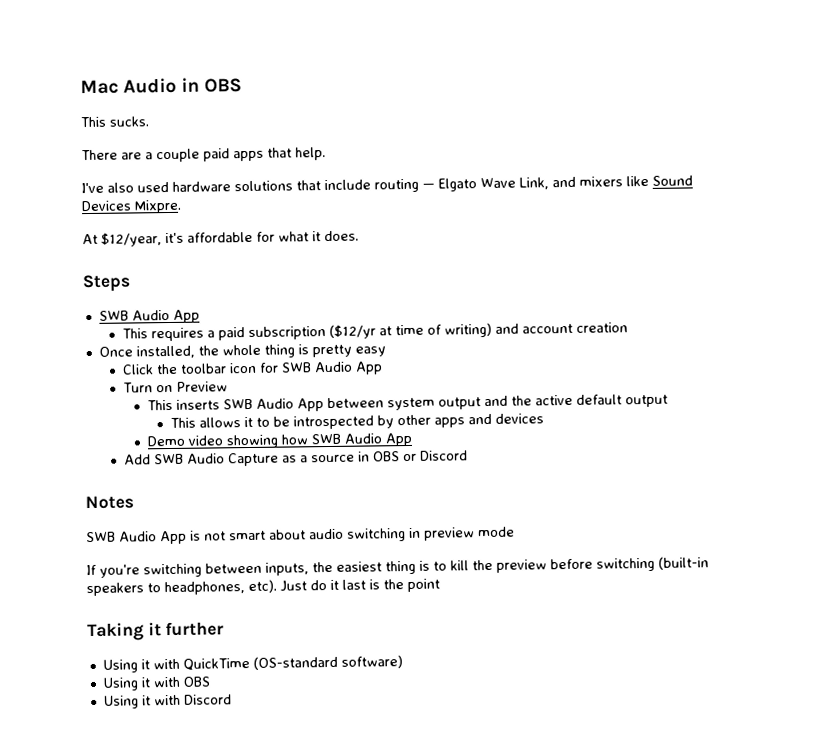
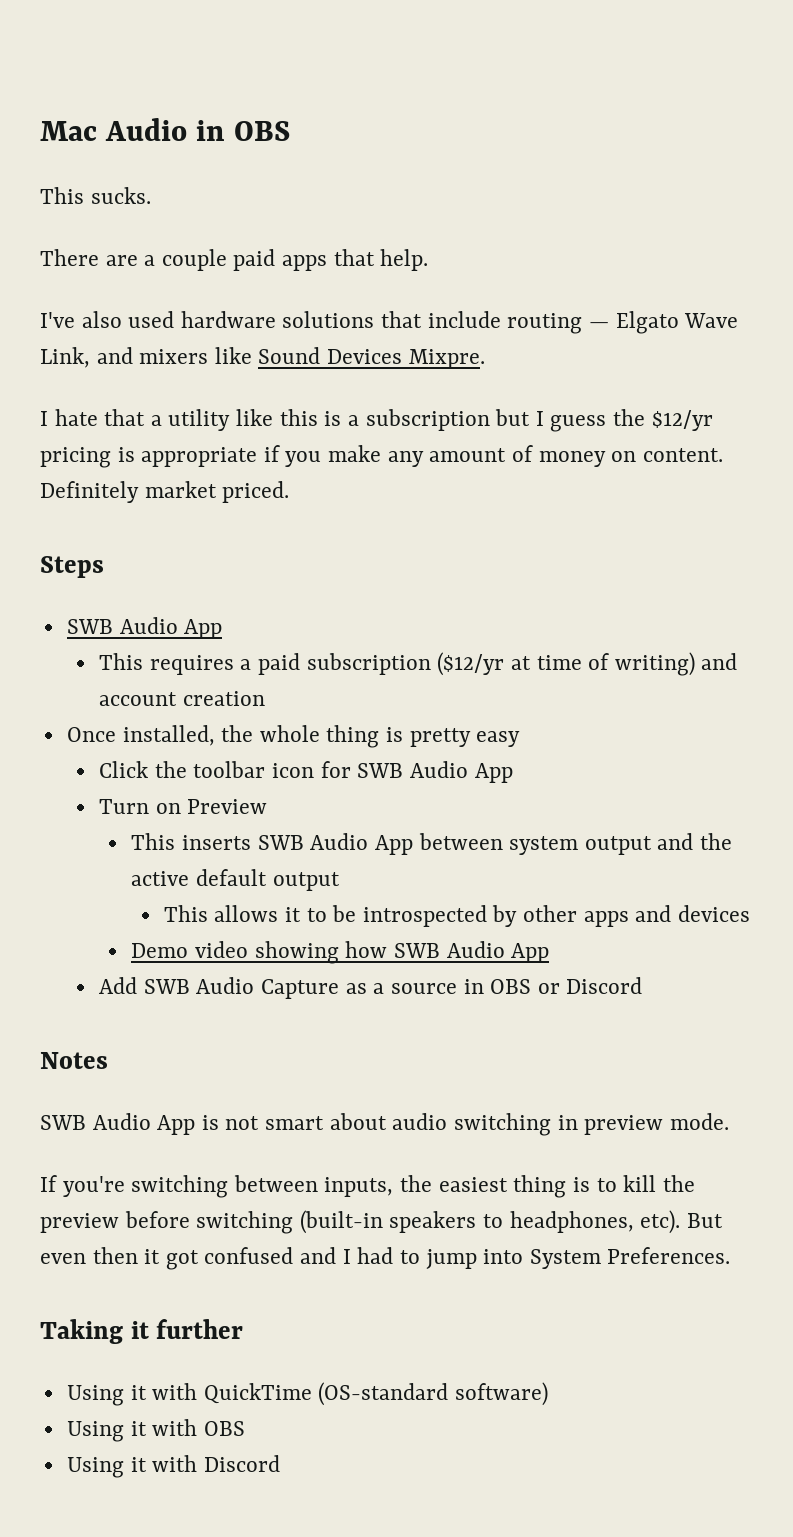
- At $12/year, it's affordable for what it does.
+ I hate that a utility like this is a subscription but I guess the $12/yr pricing is appropriate if you make any amount of money on content. Definitely market priced.
- SWB Audio App is not smart about audio switching in preview mode
+ SWB Audio App is not smart about audio switching in preview mode.
- Just do it last is the point
+ But even then it got confused and I had to jump into System Preferences.

